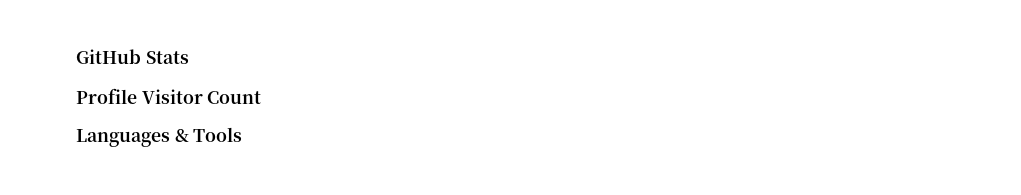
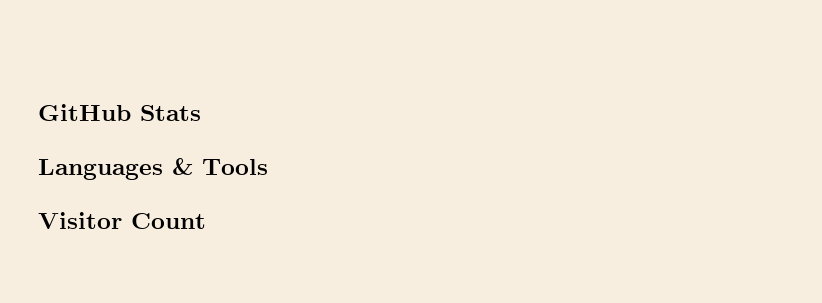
- Profile Visitor Count
+ Visitor Count

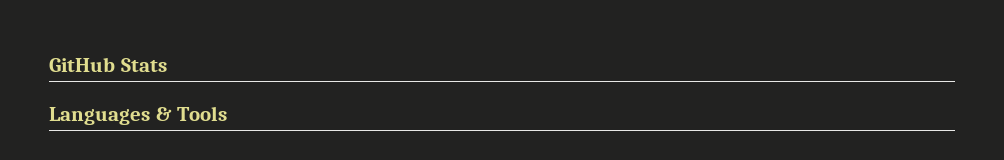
- Visitor Count

